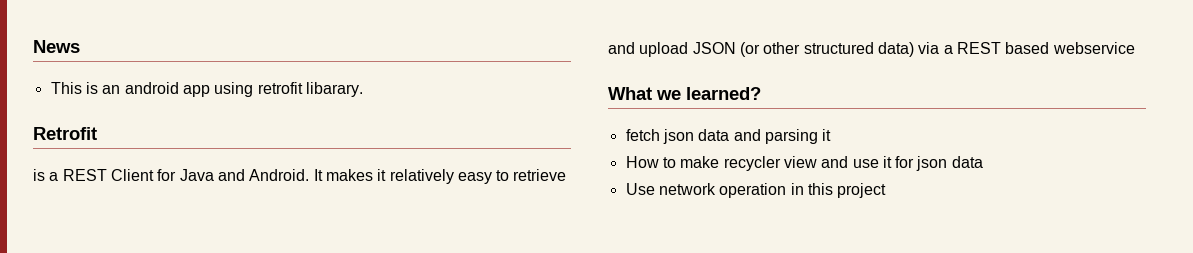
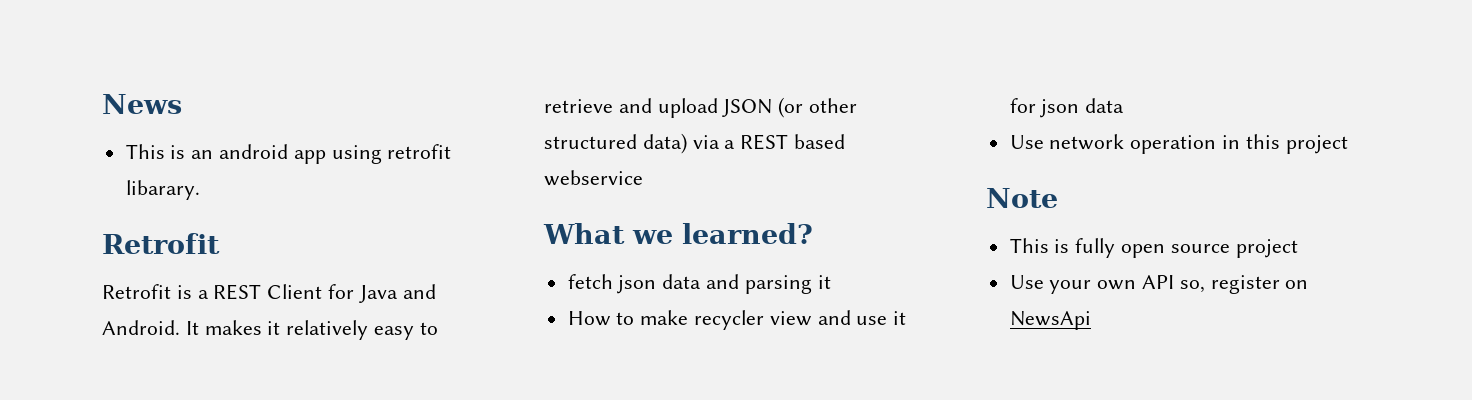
- is a REST Client for Java and Android.
+ Retrofit is a REST Client for Java and Android.
+ Note
+ This is fully open source project
+ Use your own API so, register on NewsApi

